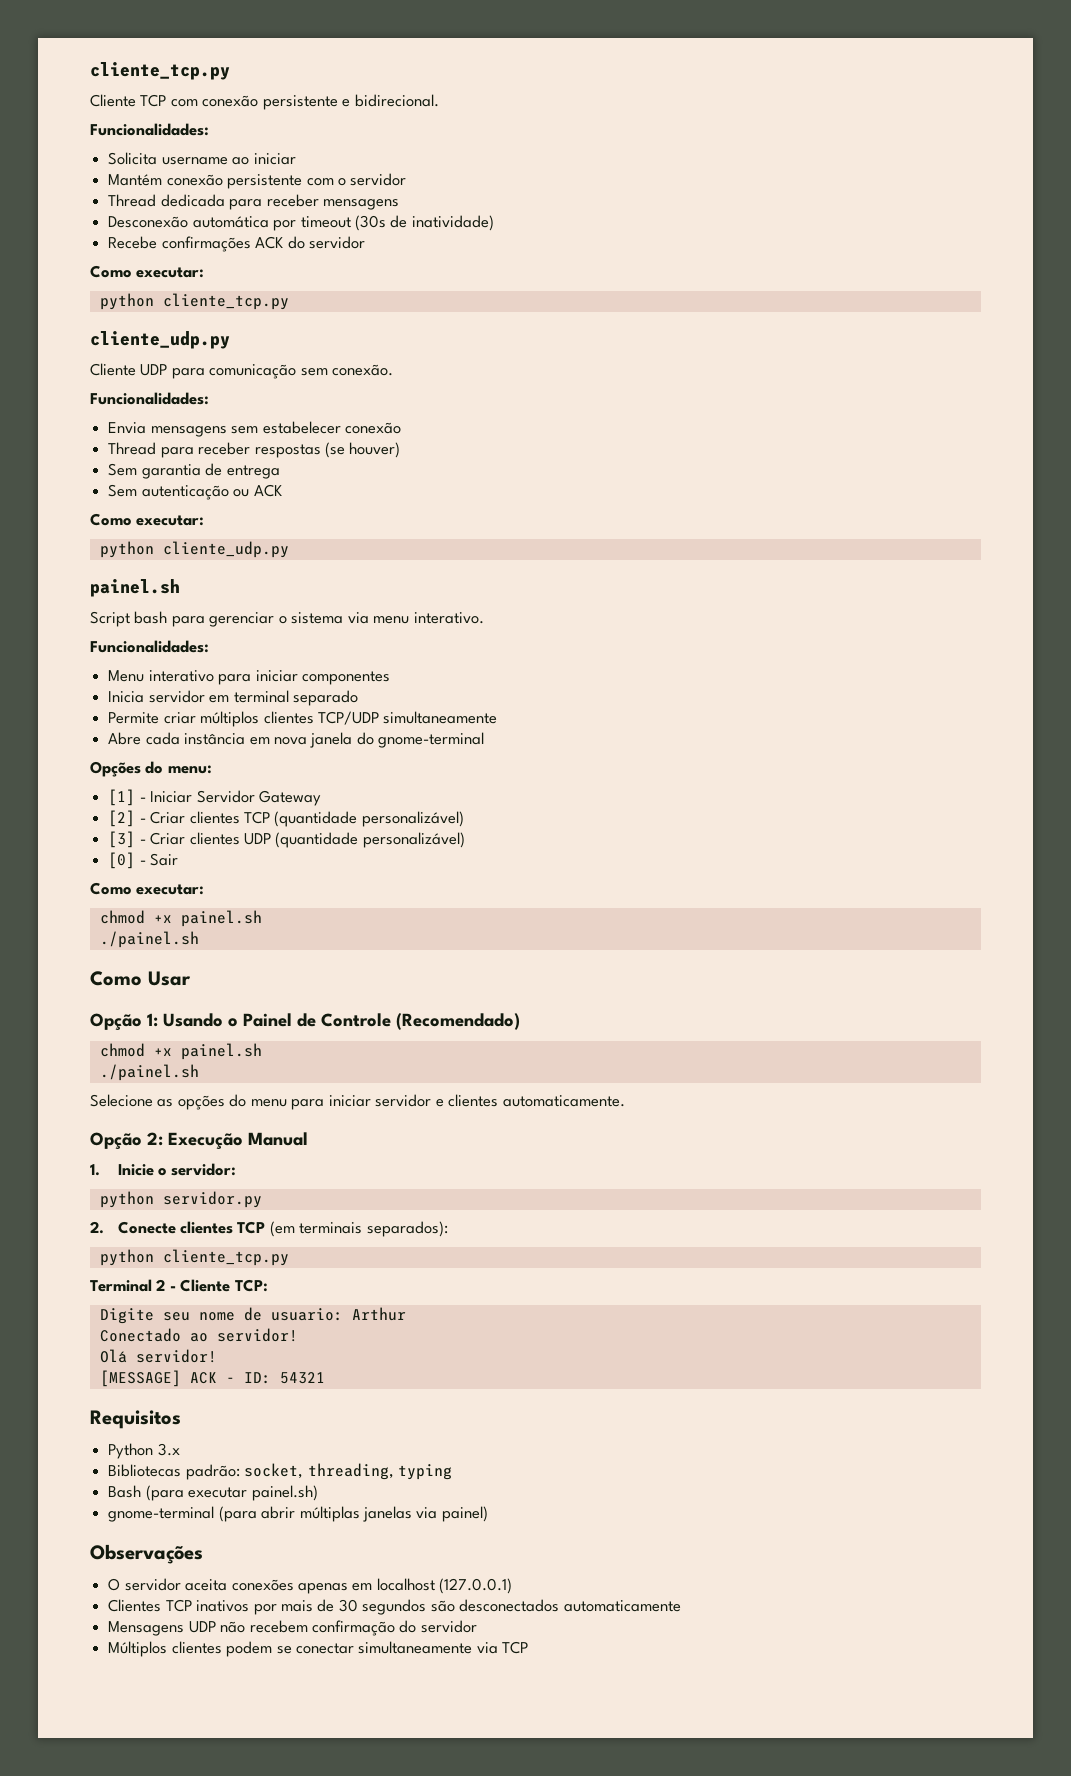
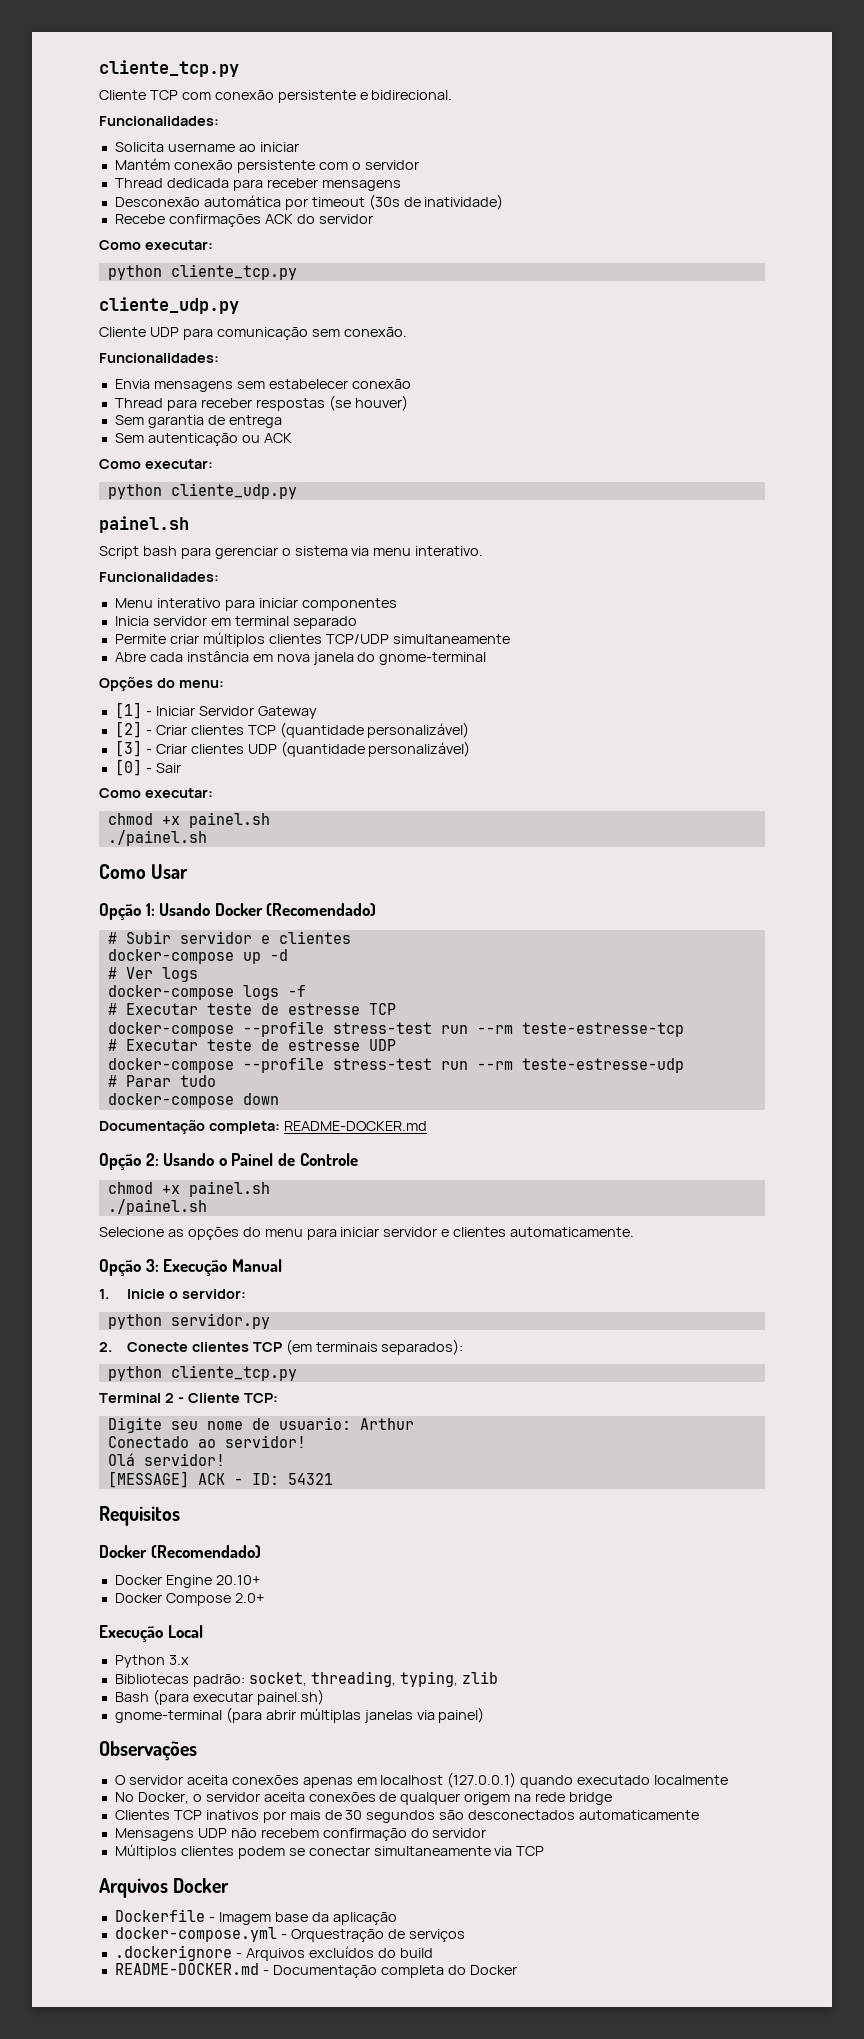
- Opção 1: Usando o Painel de Controle (Recomendado)
+ Opção 1: Usando Docker (Recomendado)
+ # Subir servidor e clientes
+ docker-compose up -d
+ # Ver logs
+ docker-compose logs -f
+ # Executar teste de estresse TCP
+ docker-compose --profile stress-test run --rm teste-estresse-tcp
+ # Executar teste de estresse UDP
+ docker-compose --profile stress-test run --rm teste-estresse-udp
+ # Parar tudo
+ docker-compose down
+ Documentação completa: README-DOCKER.md
+ Opção 2: Usando o Painel de Controle
- Opção 2: Execução Manual
+ Opção 3: Execução Manual
  Requisitos
+ Docker (Recomendado)
+ Docker Engine 20.10+
+ Docker Compose 2.0+
+ Execução Local
- Bibliotecas padrão: socket, threading, typing
+ Bibliotecas padrão: socket, threading, typing, zlib
- O servidor aceita conexões apenas em localhost (127.0.0.1)
+ O servidor aceita conexões apenas em localhost (127.0.0.1) quando executado localmente
+ No Docker, o servidor aceita conexões de qualquer origem na rede bridge
+ Arquivos Docker
+ Dockerfile - Imagem base da aplicação
+ docker-compose.yml - Orquestração de serviços
+ .dockerignore - Arquivos excluídos do build
+ README-DOCKER.md - Documentação completa do Docker

